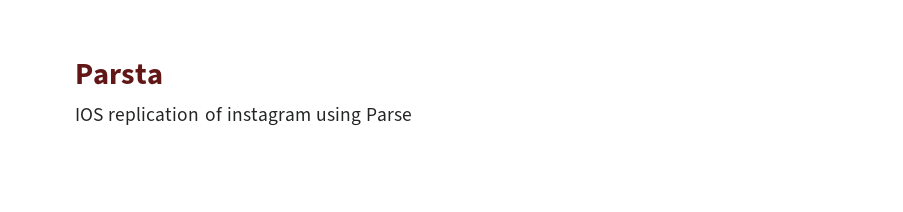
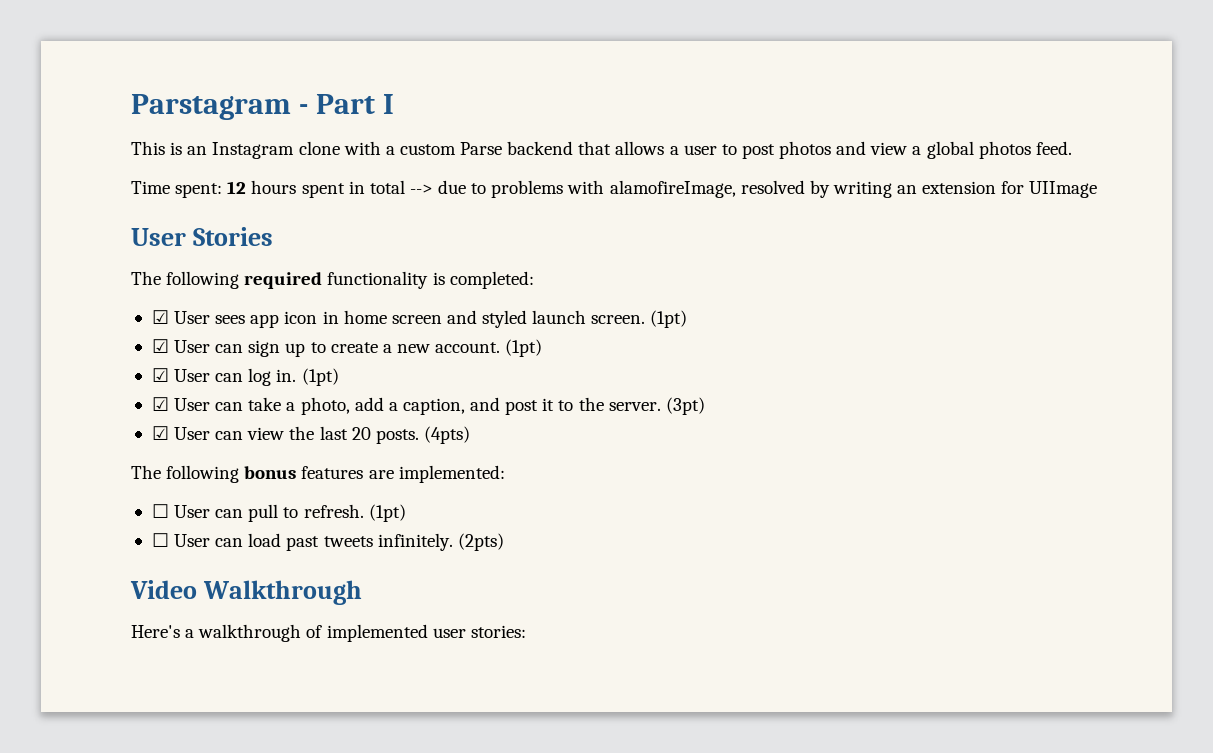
- Parsta
- IOS replication of instagram using Parse
+ Parstagram - Part I
+ This is an Instagram clone with a custom Parse backend that allows a user to post photos and view a global photos feed.
+ Time spent: 12 hours spent in total --> due to problems with alamofireImage, resolved by writing an extension for UIImage
+ User Stories
+ The following required functionality is completed:
+ ☑ User sees app icon in home screen and styled launch screen. (1pt)
+ ☑ User can sign up to create a new account. (1pt)
+ ☑ User can log in. (1pt)
+ ☑ User can take a photo, add a caption, and post it to the server. (3pt)
+ ☑ User can view the last 20 posts. (4pts)
+ The following bonus features are implemented:
+ ☐ User can pull to refresh. (1pt)
+ ☐ User can load past tweets infinitely. (2pts)
+ Video Walkthrough
+ Here's a walkthrough of implemented user stories:

